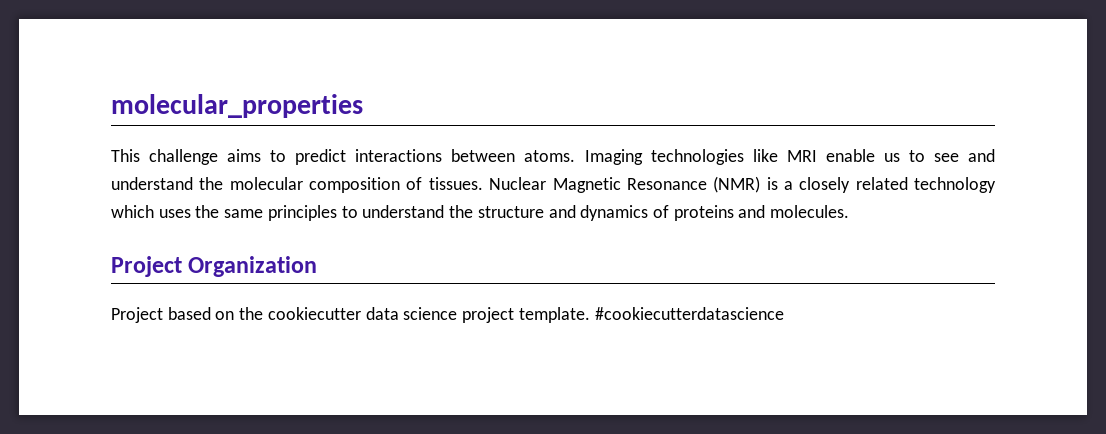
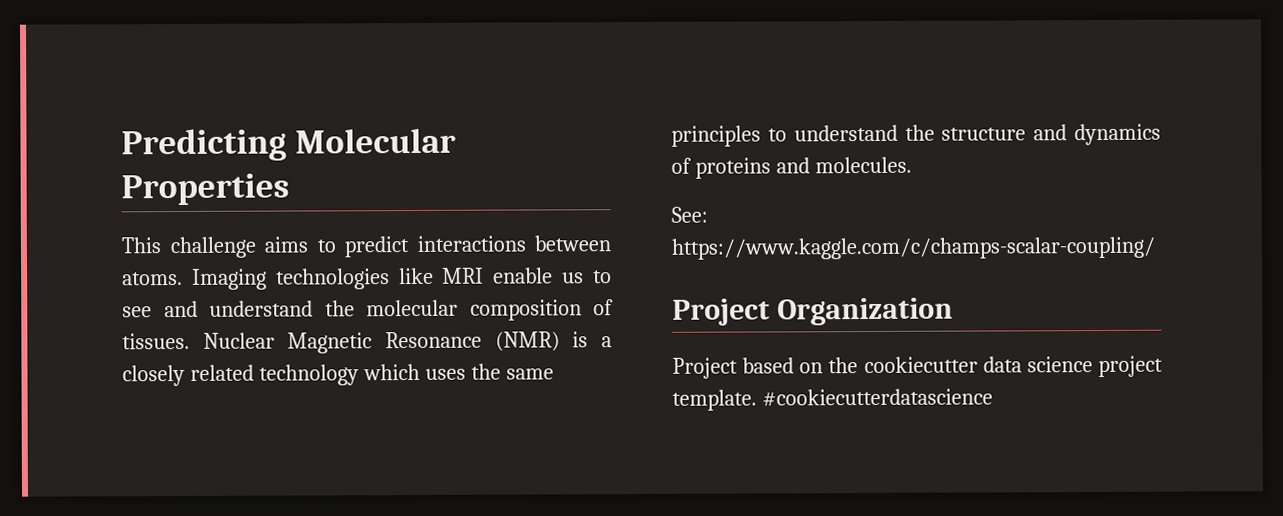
- molecular_properties
+ Predicting Molecular Properties
+ See: https://www.kaggle.com/c/champs-scalar-coupling/

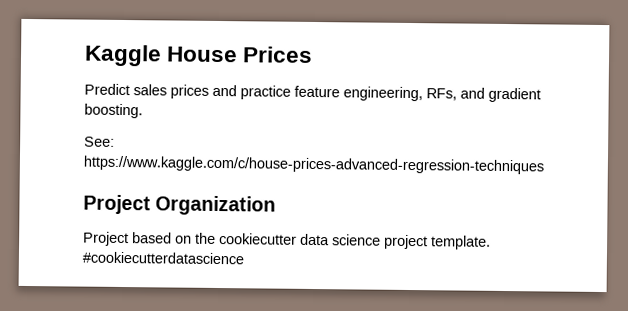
- Predicting Molecular Properties
- This challenge aims to predict interactions between atoms. Imaging technologies like MRI enable us to see and understand the molecular composition of tissues. Nuclear Magnetic Resonance (NMR) is a closely related technology which uses the same principles to understand the structure and dynamics of proteins and molecules.
+ Kaggle House Prices
+ Predict sales prices and practice feature engineering, RFs, and gradient boosting.
- See: https://www.kaggle.com/c/champs-scalar-coupling/
+ See: https://www.kaggle.com/c/house-prices-advanced-regression-techniques

